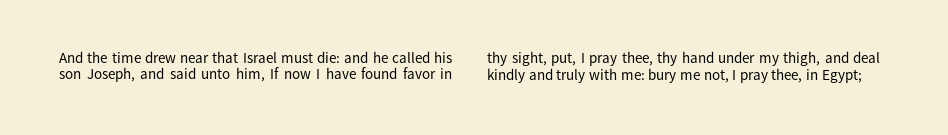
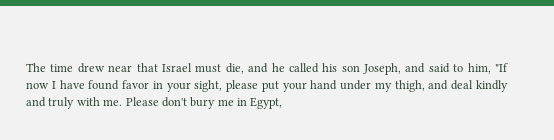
- And the time drew near that Israel must die: and he called his son Joseph, and said unto him, If now I have found favor in thy sight, put, I pray thee, thy hand under my thigh, and deal kindly and truly with me: bury me not, I pray thee, in Egypt;
+ The time drew near that Israel must die, and he called his son Joseph, and said to him, "If now I have found favor in your sight, please put your hand under my thigh, and deal kindly and truly with me. Please don't bury me in Egypt,

